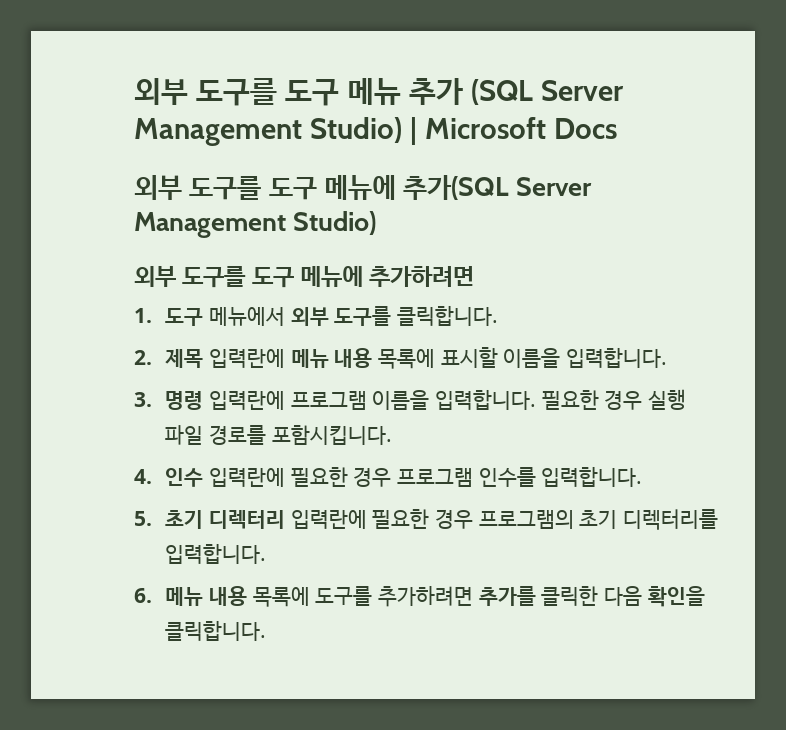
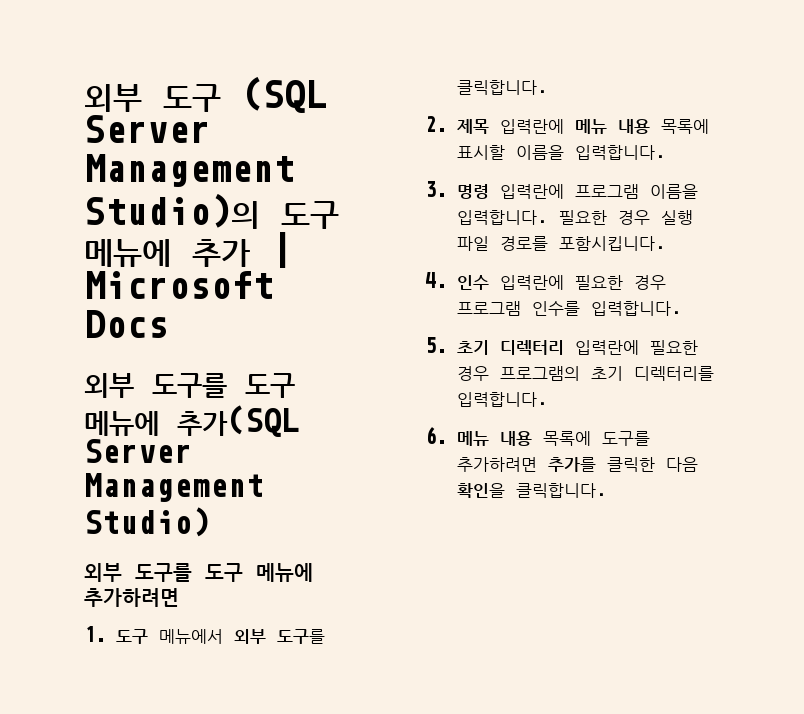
- 외부 도구를 도구 메뉴 추가 (SQL Server Management Studio) | Microsoft Docs
+ 외부 도구 (SQL Server Management Studio)의 도구 메뉴에 추가 | Microsoft Docs

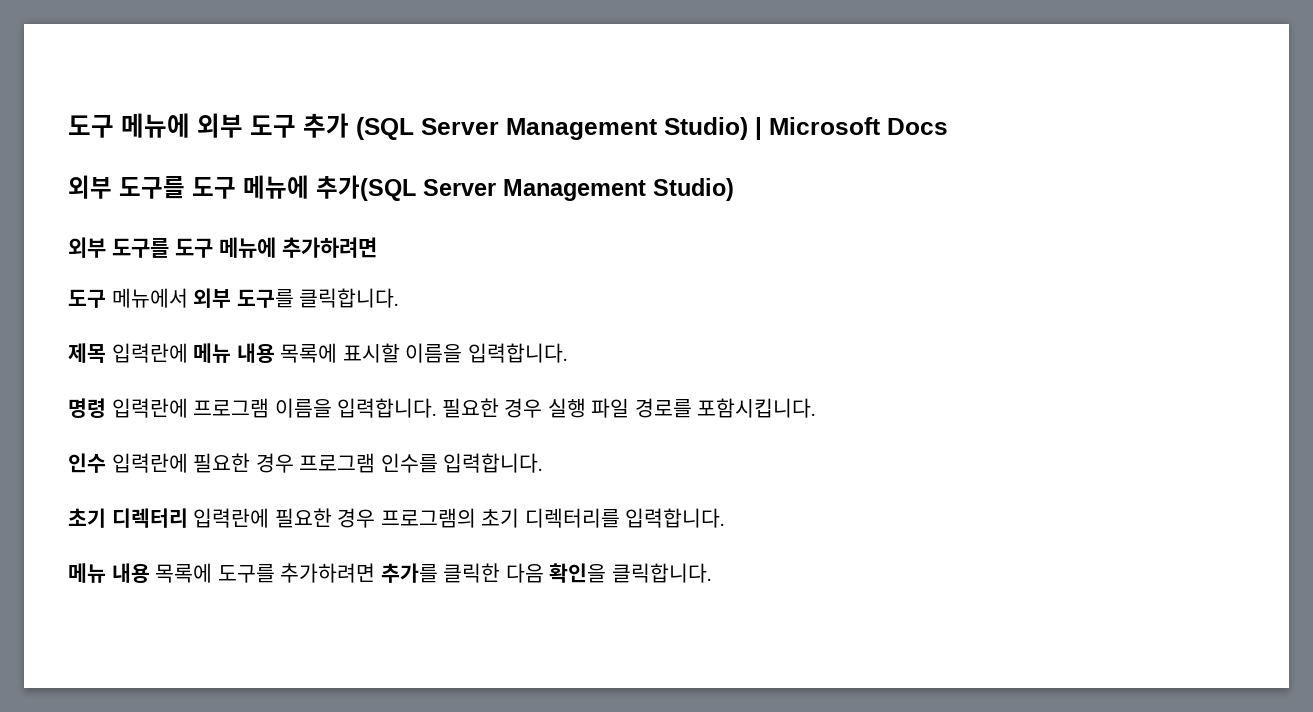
- 외부 도구 (SQL Server Management Studio)의 도구 메뉴에 추가 | Microsoft Docs
+ 도구 메뉴에 외부 도구 추가 (SQL Server Management Studio) | Microsoft Docs
- 1. 도구 메뉴에서 외부 도구를 클릭합니다.
+ 도구 메뉴에서 외부 도구를 클릭합니다.
- 2. 제목 입력란에 메뉴 내용 목록에 표시할 이름을 입력합니다.
+ 제목 입력란에 메뉴 내용 목록에 표시할 이름을 입력합니다.
- 3. 명령 입력란에 프로그램 이름을 입력합니다.
+ 명령 입력란에 프로그램 이름을 입력합니다.
- 4. 인수 입력란에 필요한 경우 프로그램 인수를 입력합니다.
+ 인수 입력란에 필요한 경우 프로그램 인수를 입력합니다.
- 5. 초기 디렉터리 입력란에 필요한 경우 프로그램의 초기 디렉터리를 입력합니다.
+ 초기 디렉터리 입력란에 필요한 경우 프로그램의 초기 디렉터리를 입력합니다.
- 6. 메뉴 내용 목록에 도구를 추가하려면 추가를 클릭한 다음 확인을 클릭합니다.
+ 메뉴 내용 목록에 도구를 추가하려면 추가를 클릭한 다음 확인을 클릭합니다.

